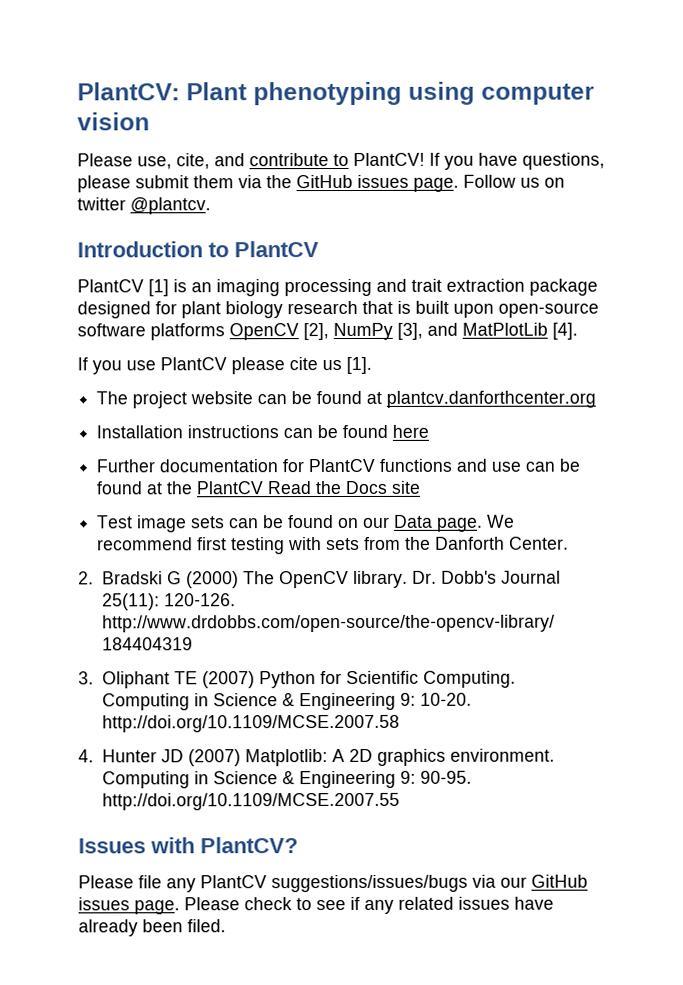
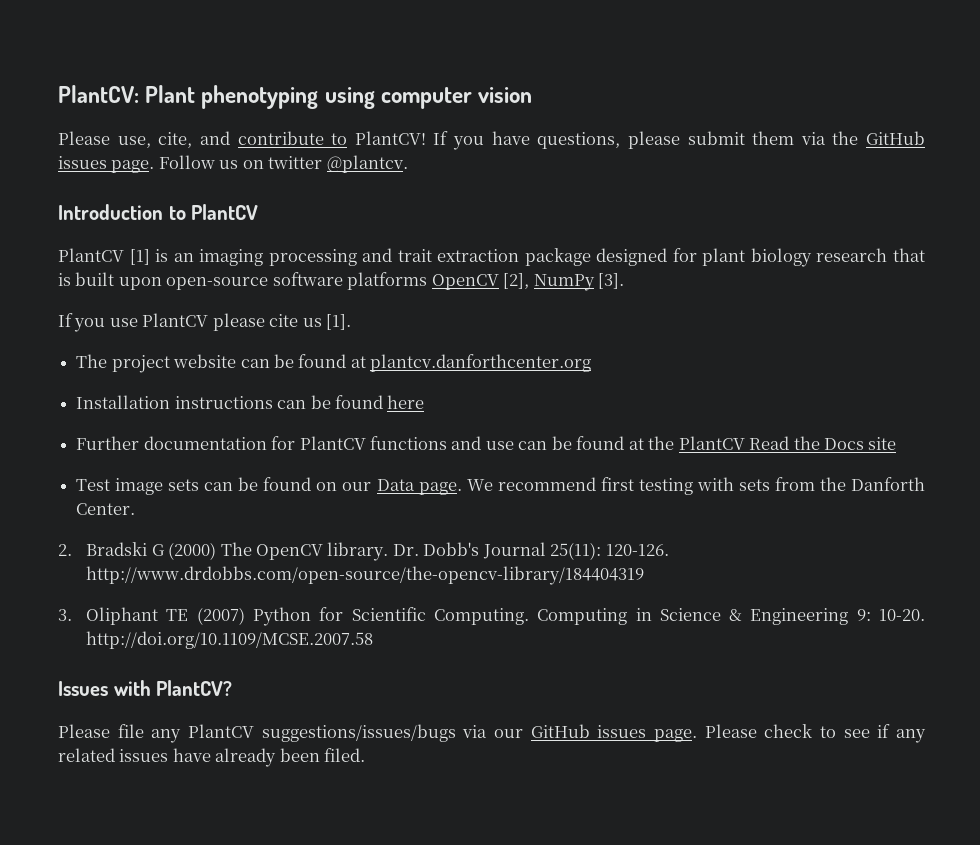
- PlantCV [1] is an imaging processing and trait extraction package designed for plant biology research that is built upon open-source software platforms OpenCV [2], NumPy [3], and MatPlotLib [4].
+ PlantCV [1] is an imaging processing and trait extraction package designed for plant biology research that is built upon open-source software platforms OpenCV [2], NumPy [3].
- 4. Hunter JD (2007) Matplotlib: A 2D graphics environment. Computing in Science & Engineering 9: 90-95. http://doi.org/10.1109/MCSE.2007.55

